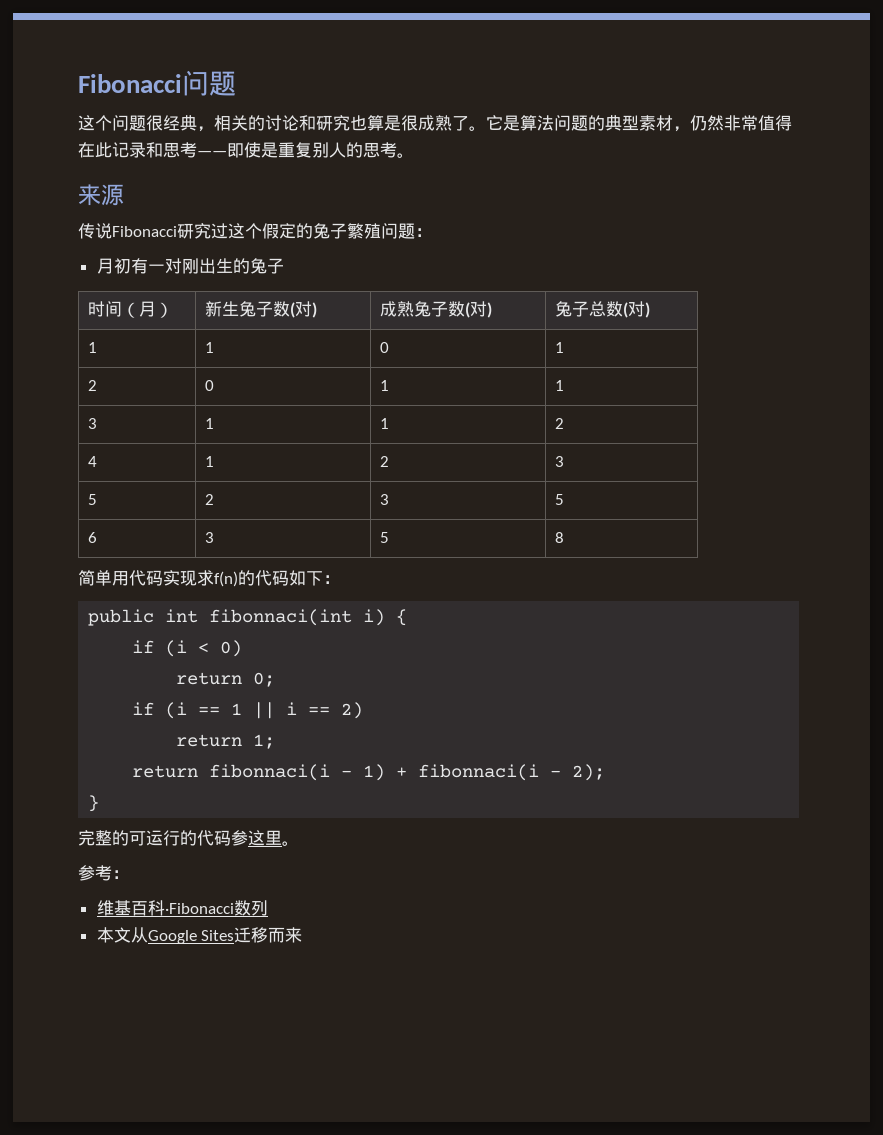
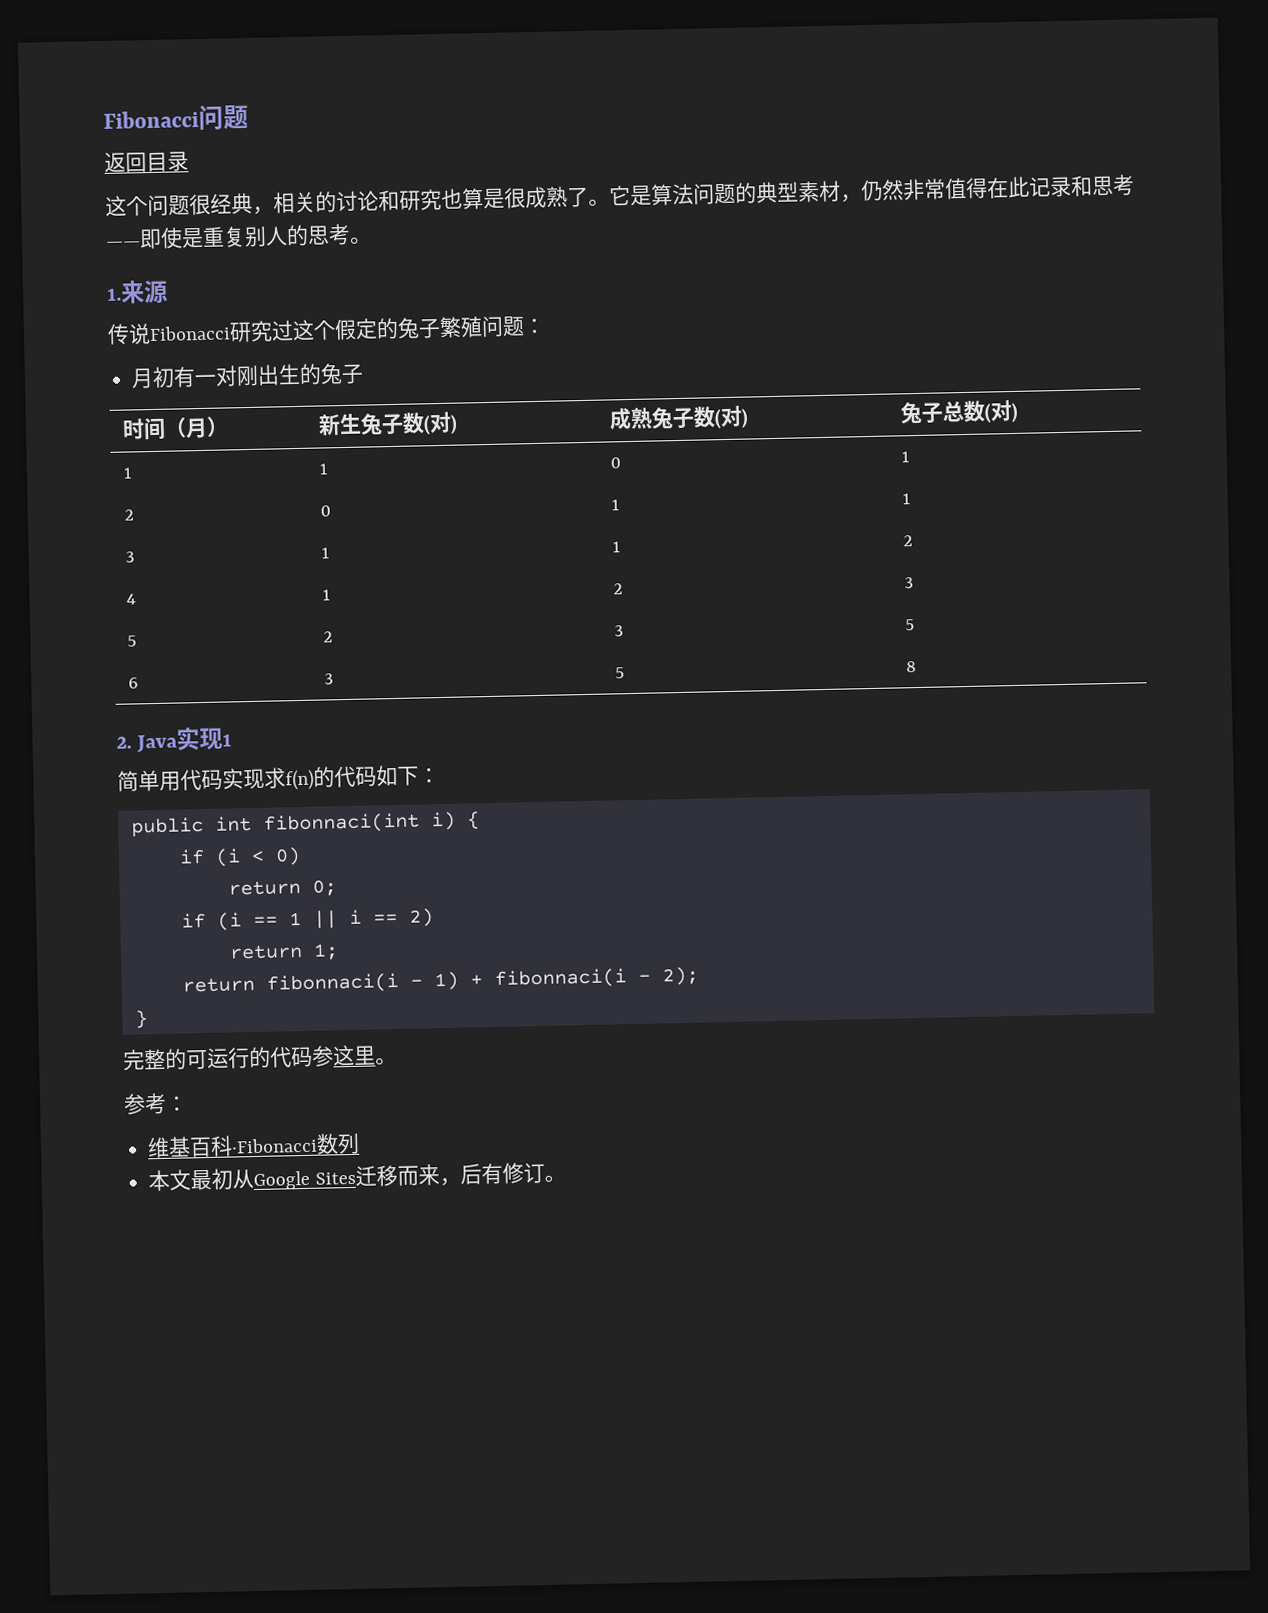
+ 返回目录
- 来源
+ 1.来源
+ 2. Java实现1
- 本文从Google Sites迁移而来
+ 本文最初从Google Sites迁移而来，后有修订。

